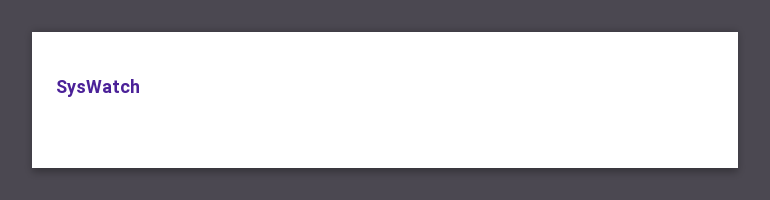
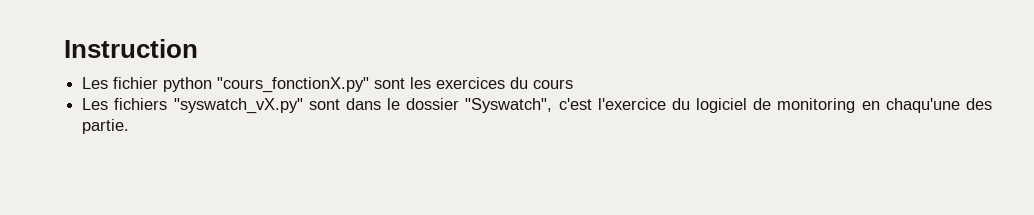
- SysWatch
+ Instruction
+ Les fichier python "cours_fonctionX.py" sont les exercices du cours
+ Les fichiers "syswatch_vX.py" sont dans le dossier "Syswatch", c'est l'exercice du logiciel de monitoring en chaqu'une des partie.

